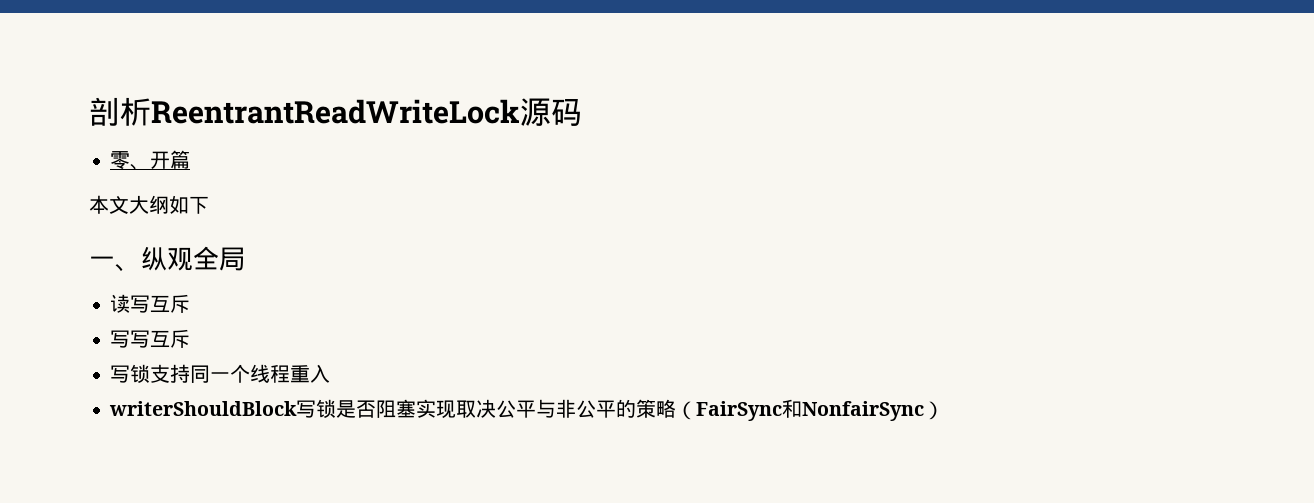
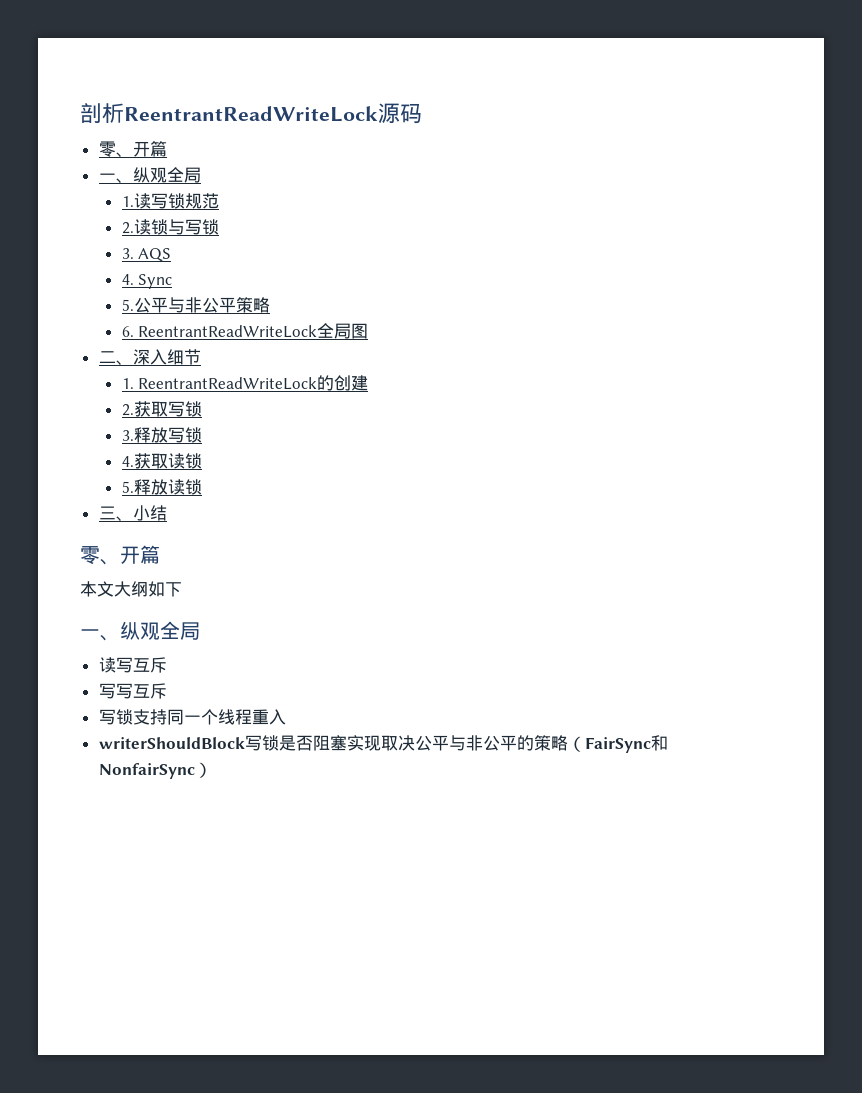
  剖析ReentrantReadWriteLock源码
+ 零、开篇
+ 一、纵观全局
+ 1.读写锁规范
+ 2.读锁与写锁
+ 3. AQS
+ 4. Sync
+ 5.公平与非公平策略
+ 6. ReentrantReadWriteLock全局图
+ 二、深入细节
+ 1. ReentrantReadWriteLock的创建
+ 2.获取写锁
+ 3.释放写锁
+ 4.获取读锁
+ 5.释放读锁
+ 三、小结

